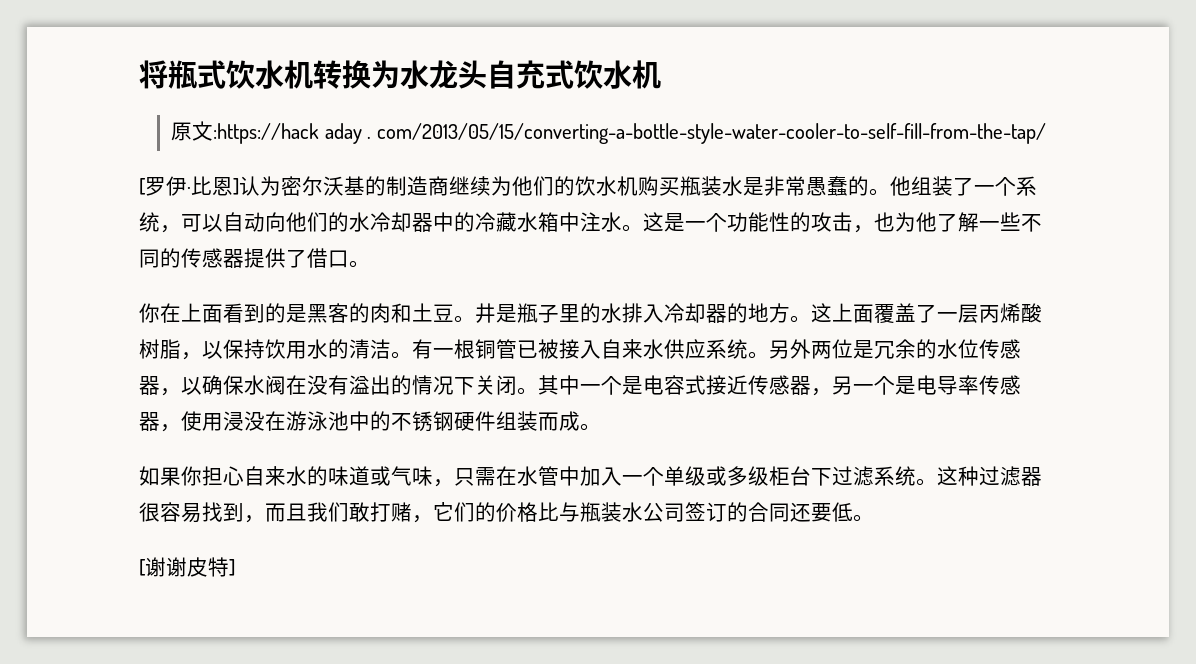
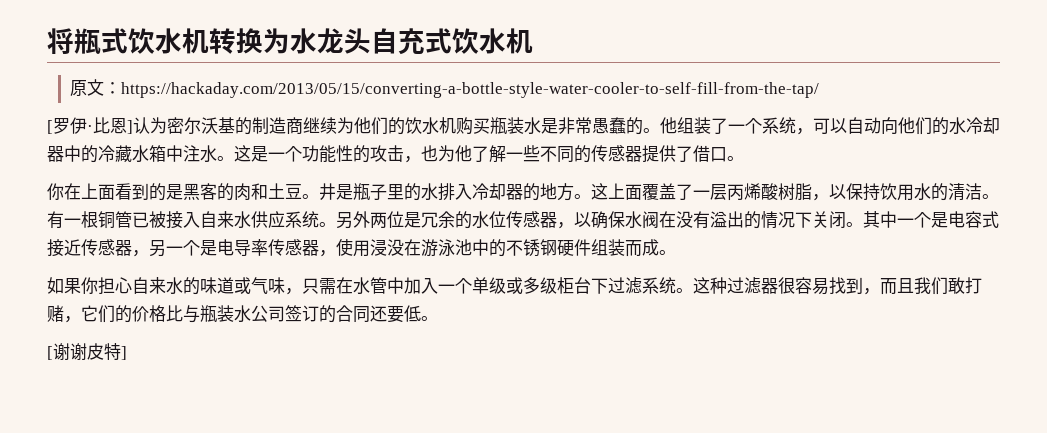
- 原文:https://hack aday . com/2013/05/15/converting-a-bottle-style-water-cooler-to-self-fill-from-the-tap/
+ 原文：https://hackaday.com/2013/05/15/converting-a-bottle-style-water-cooler-to-self-fill-from-the-tap/

